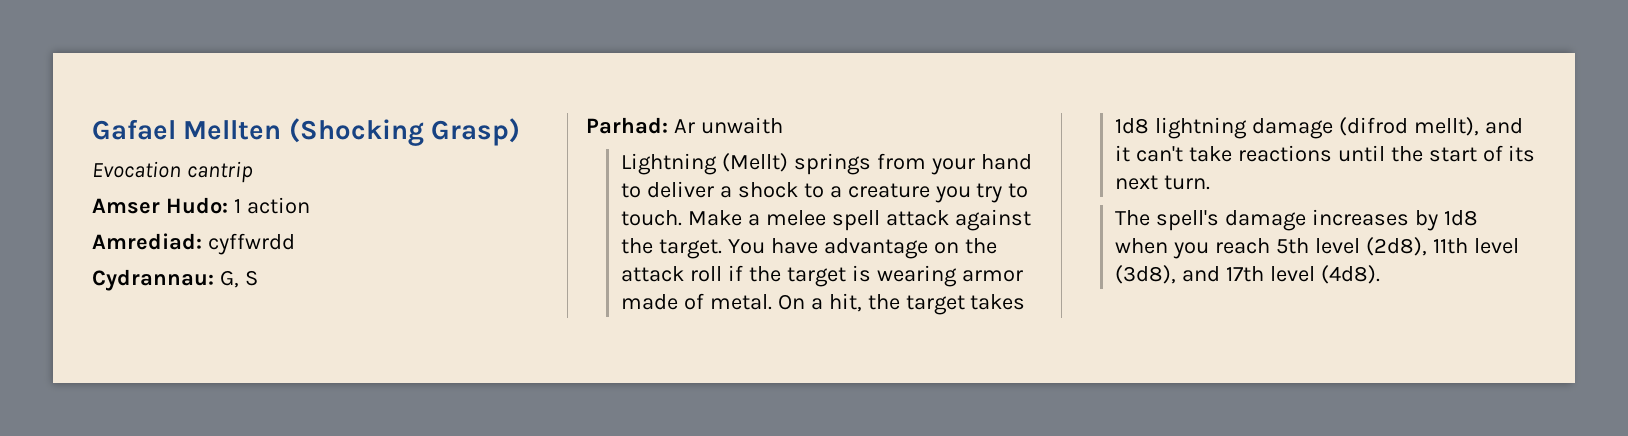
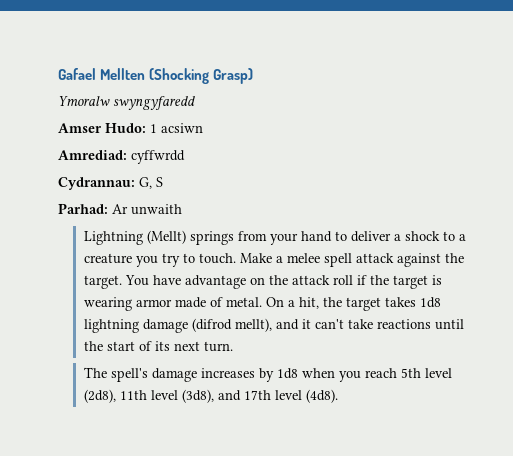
- Evocation cantrip
+ Ymoralw swyngyfaredd
- Amser Hudo: 1 action
+ Amser Hudo: 1 acsiwn

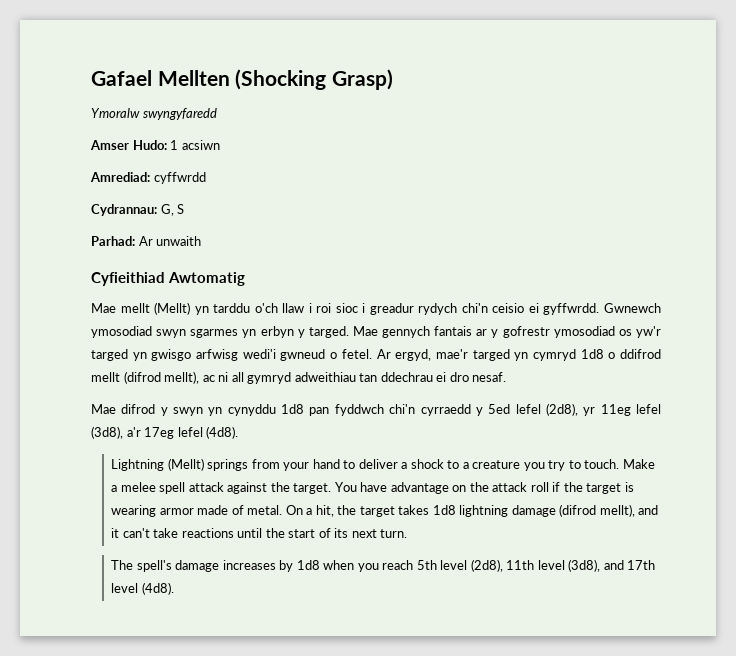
+ Cyfieithiad Awtomatig
+ Mae mellt (Mellt) yn tarddu o'ch llaw i roi sioc i greadur rydych chi'n ceisio ei gyffwrdd. Gwnewch ymosodiad swyn sgarmes yn erbyn y targed. Mae gennych fantais ar y gofrestr ymosodiad os yw'r targed yn gwisgo arfwisg wedi'i gwneud o fetel. Ar ergyd, mae'r targed yn cymryd 1d8 o ddifrod mellt (difrod mellt), ac ni all gymryd adweithiau tan ddechrau ei dro nesaf.
+ Mae difrod y swyn yn cynyddu 1d8 pan fyddwch chi'n cyrraedd y 5ed lefel (2d8), yr 11eg lefel (3d8), a'r 17eg lefel (4d8).

